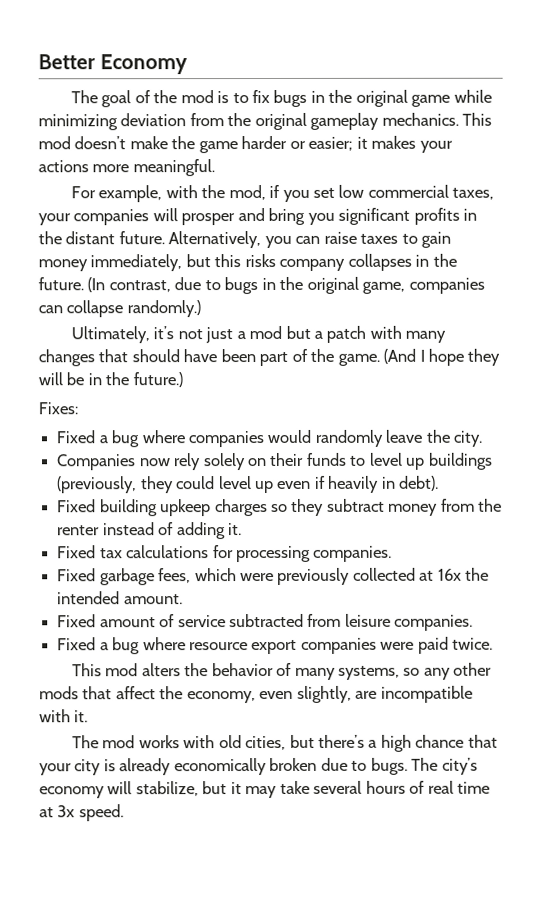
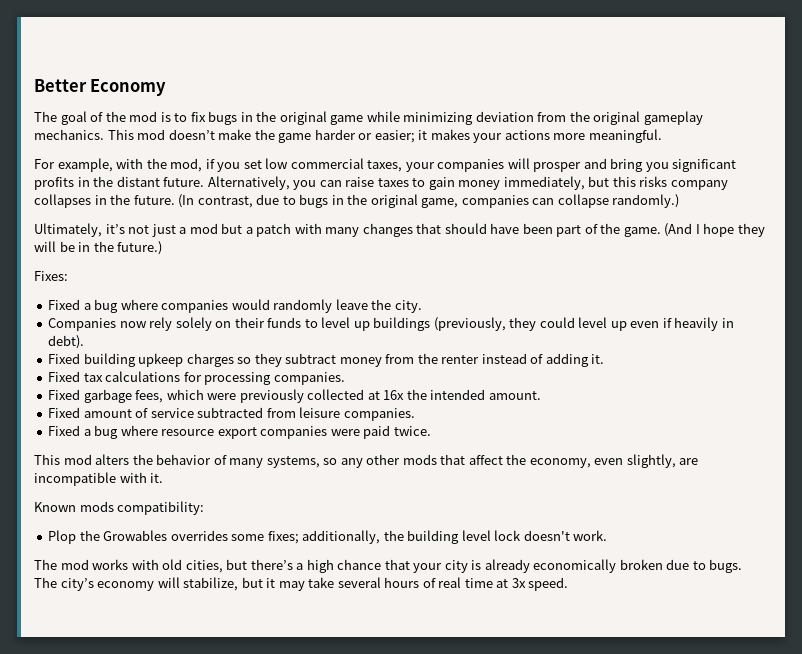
+ Known mods compatibility:
+ Plop the Growables overrides some fixes; additionally, the building level lock doesn't work.

